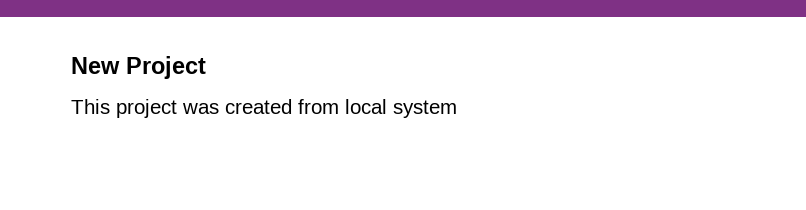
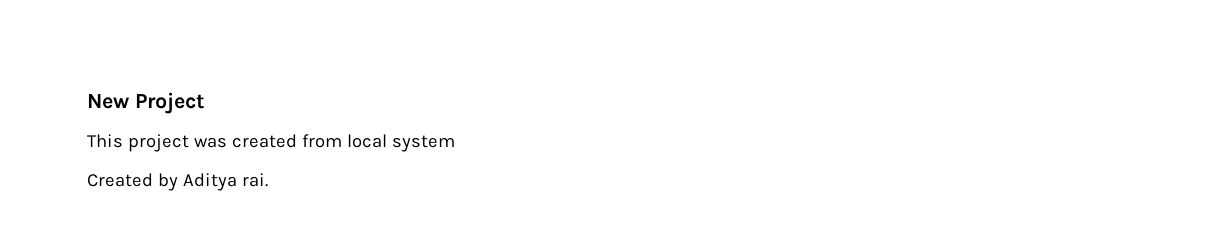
+ Created by Aditya rai.

